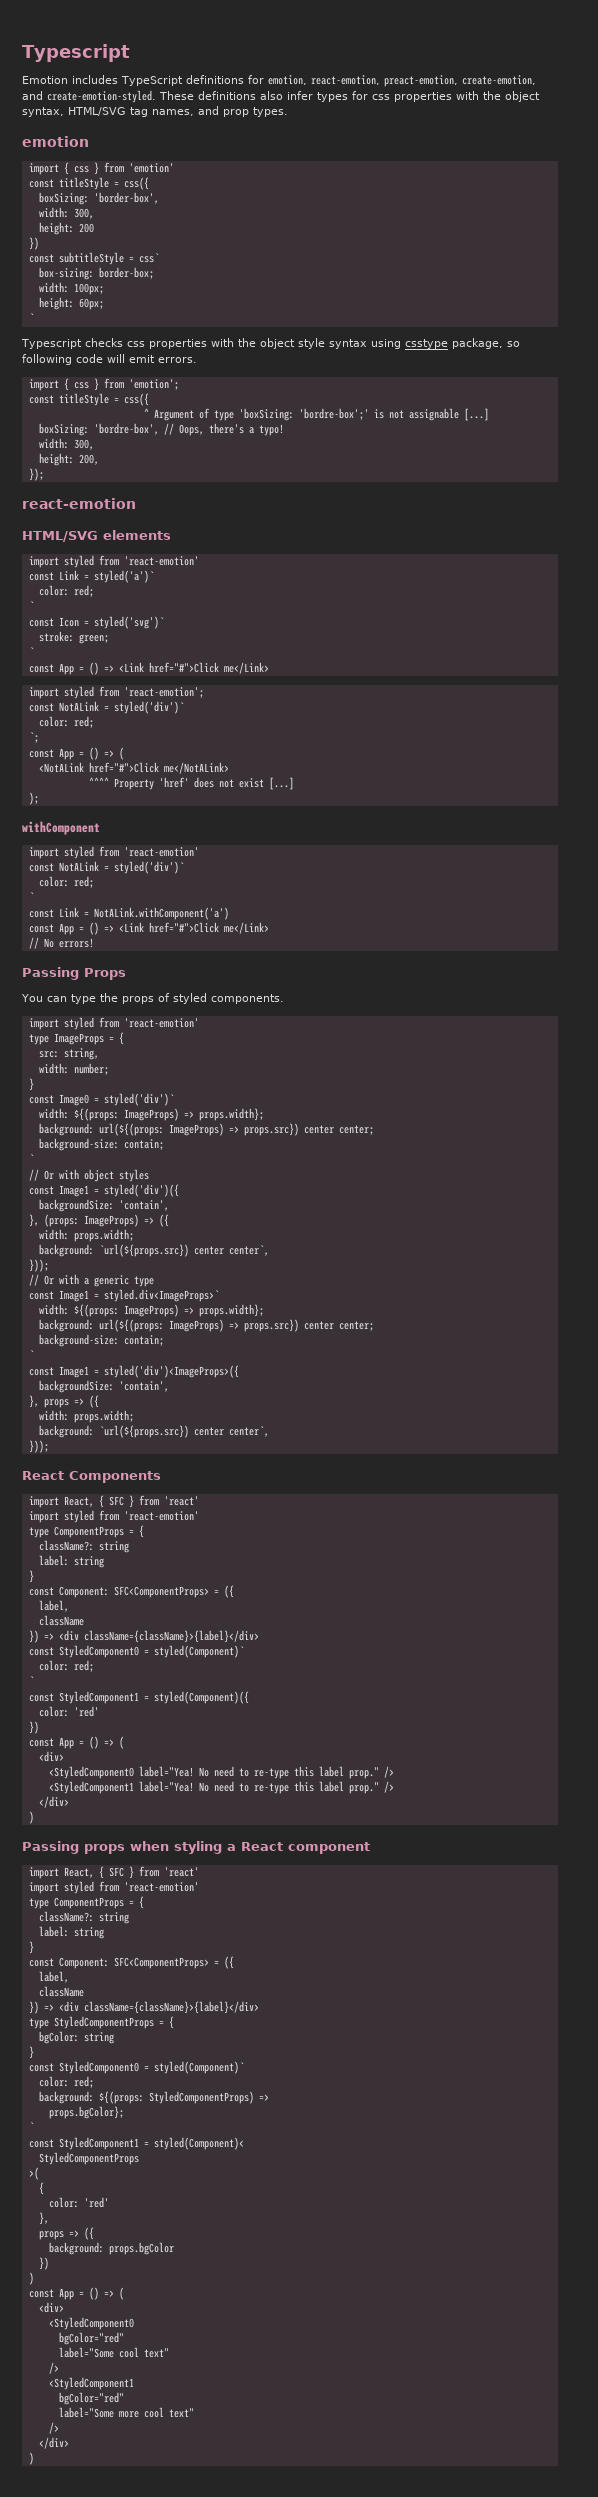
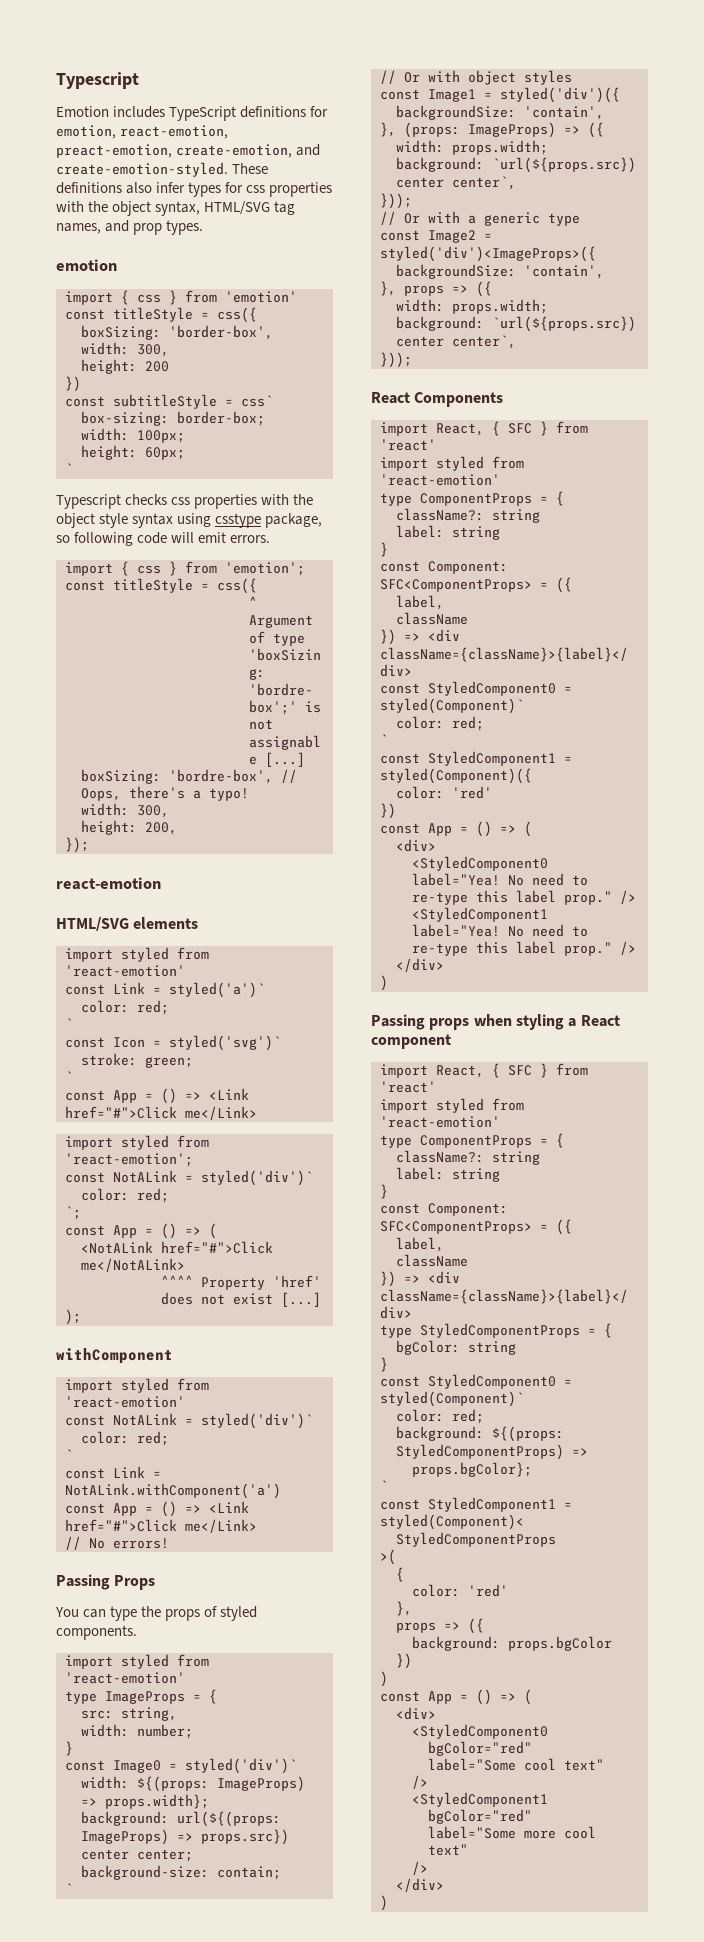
- const Image1 = styled.div<ImageProps>`
- width: ${(props: ImageProps) => props.width};
- background: url(${(props: ImageProps) => props.src}) center center;
- background-size: contain;
- `
- const Image1 = styled('div')<ImageProps>({
+ const Image2 = styled('div')<ImageProps>({

